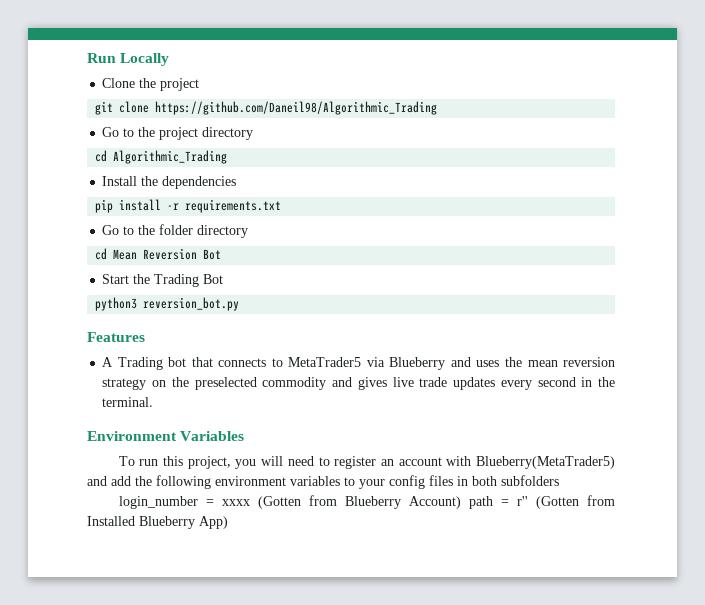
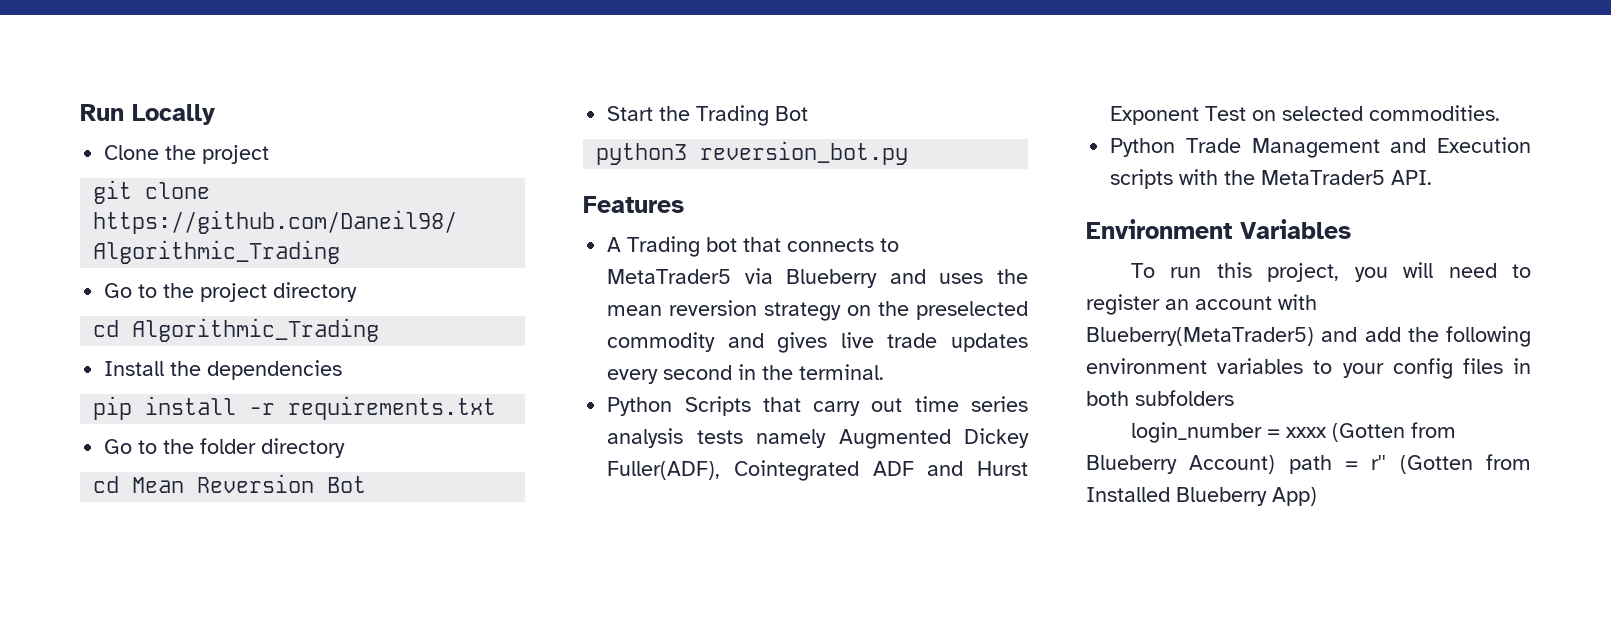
+ Python Scripts that carry out time series analysis tests namely Augmented Dickey Fuller(ADF), Cointegrated ADF and Hurst Exponent Test on selected commodities.
+ Python Trade Management and Execution scripts with the MetaTrader5 API.

